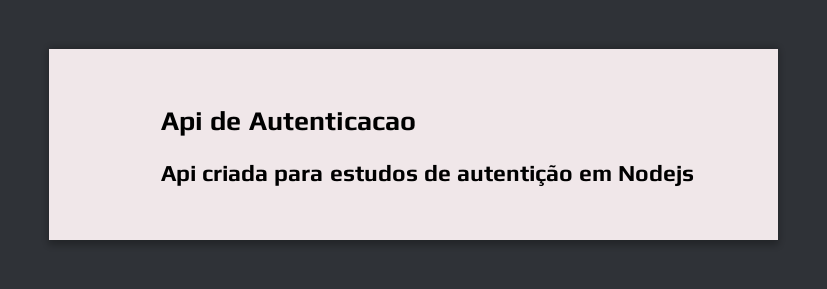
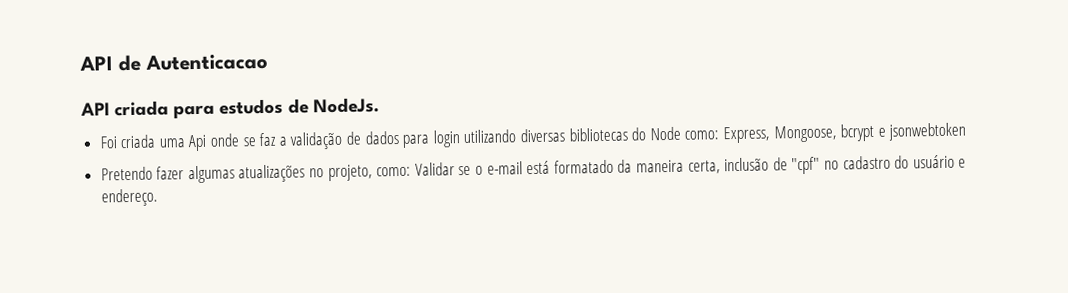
- Api de Autenticacao
+ API de Autenticacao
- Api criada para estudos de autentição em Nodejs
+ API criada para estudos de NodeJs.
+ Foi criada uma Api onde se faz a validação de dados para login utilizando diversas bibliotecas do Node como: Express, Mongoose, bcrypt e jsonwebtoken
+ Pretendo fazer algumas atualizações no projeto, como: Validar se o e-mail está formatado da maneira certa, inclusão de "cpf" no cadastro do usuário e endereço.

